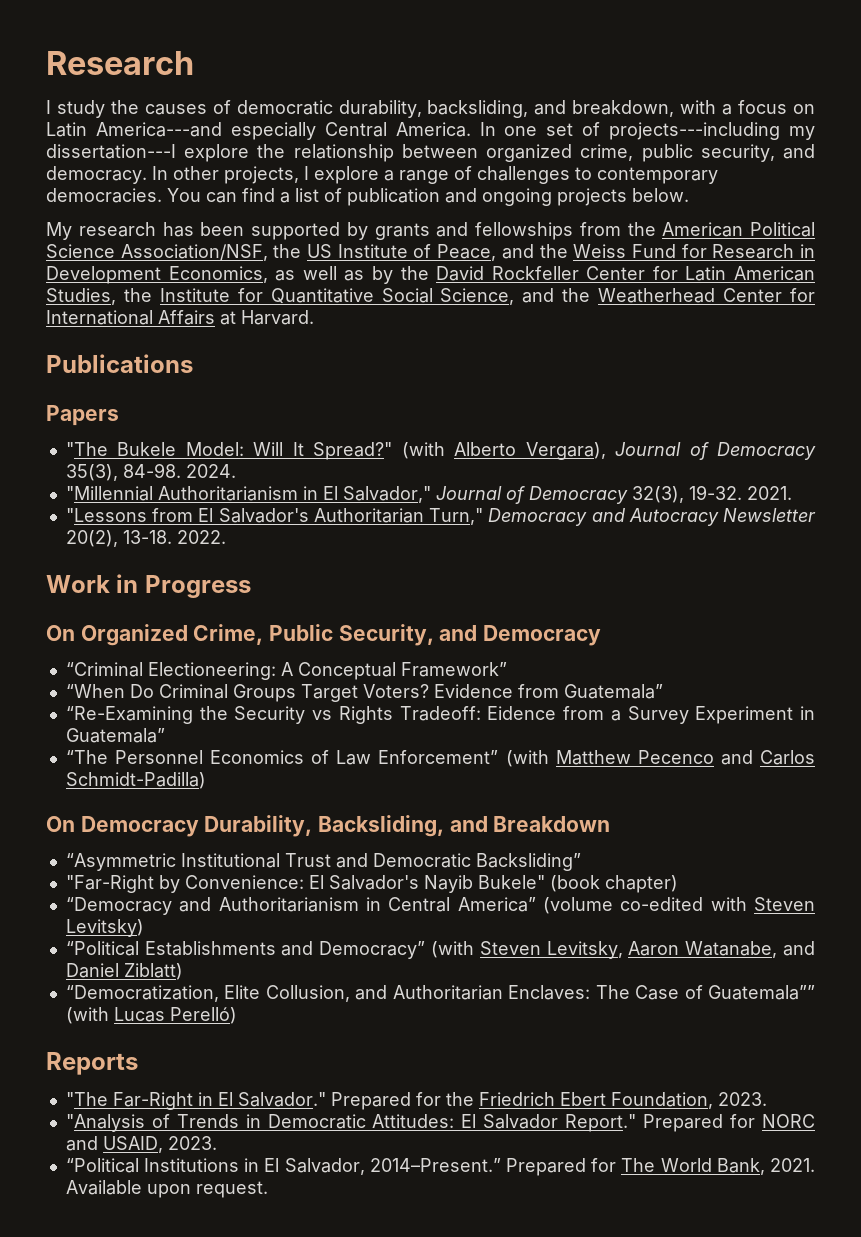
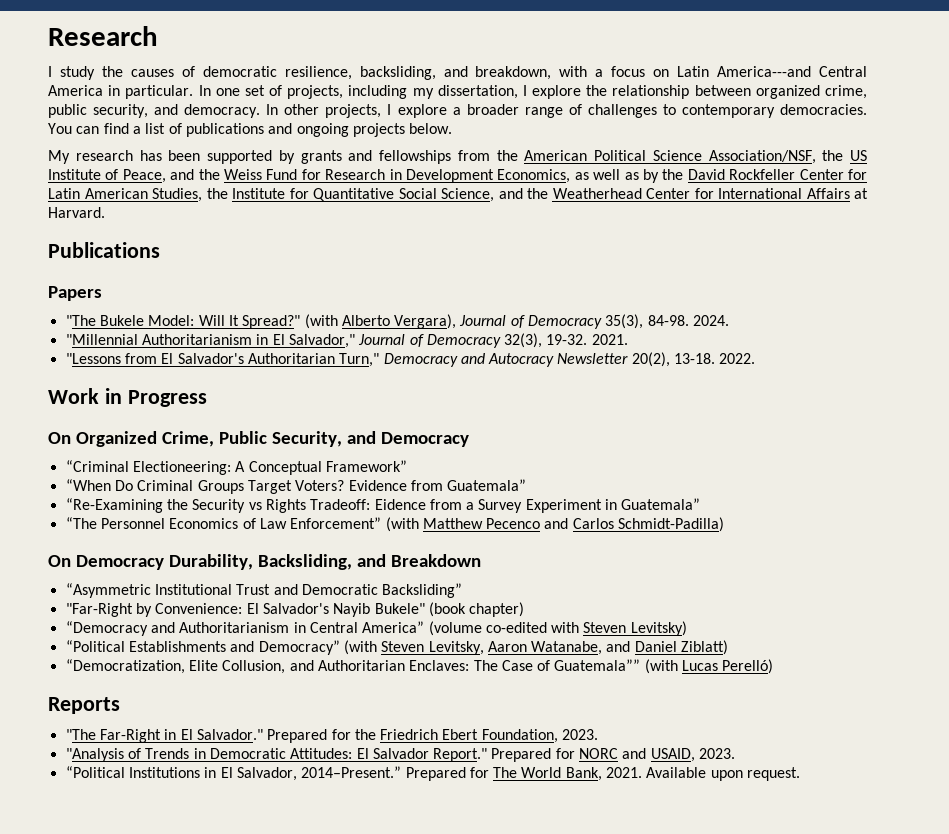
- I study the causes of democratic durability, backsliding, and breakdown, with a focus on Latin America---and especially Central America. In one set of projects---including my dissertation---I explore the relationship between organized crime, public security, and democracy.
+ I study the causes of democratic resilience, backsliding, and breakdown, with a focus on Latin America---and Central America in particular. In one set of projects, including my dissertation, I explore the relationship between organized crime, public security, and democracy.
- In other projects, I explore a range of challenges to contemporary democracies.
+ In other projects, I explore a broader range of challenges to contemporary democracies.
- You can find a list of publication and ongoing projects below.
+ You can find a list of publications and ongoing projects below.

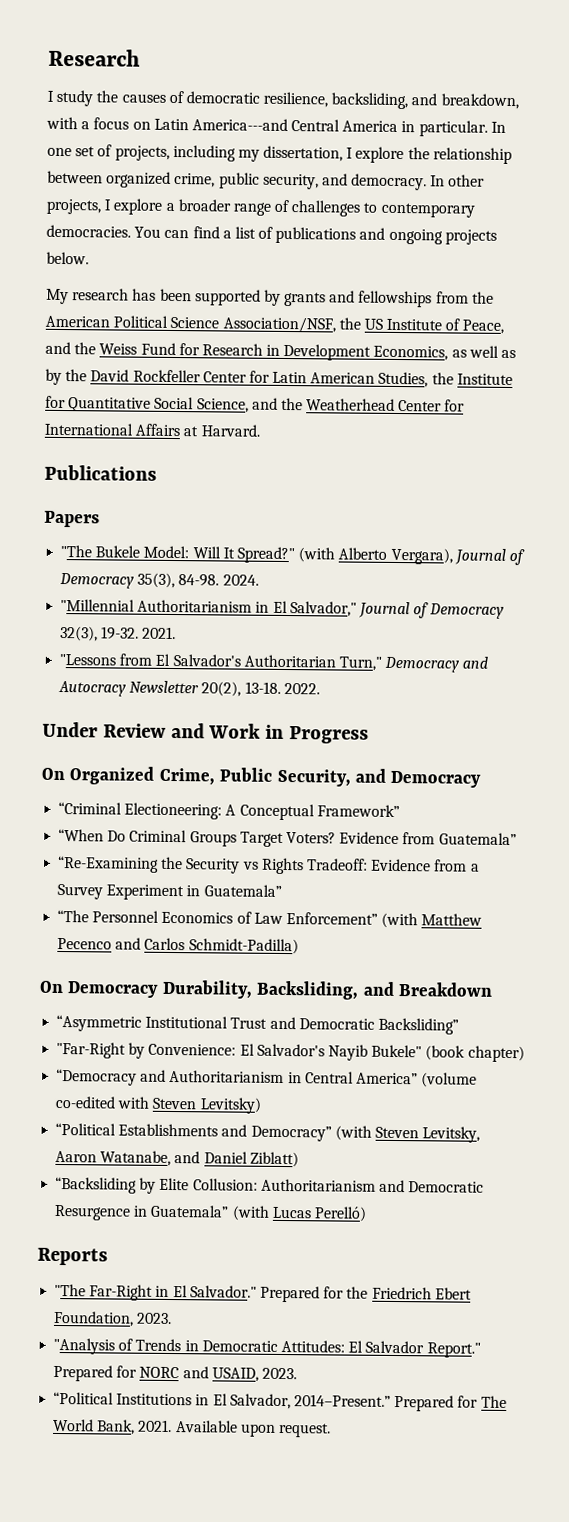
- Work in Progress
+ Under Review and Work in Progress
- “Re-Examining the Security vs Rights Tradeoff: Eidence from a Survey Experiment in Guatemala”
+ “Re-Examining the Security vs Rights Tradeoff: Evidence from a Survey Experiment in Guatemala”
- “Democratization, Elite Collusion, and Authoritarian Enclaves: The Case of Guatemala”” (with Lucas Perelló)
+ “Backsliding by Elite Collusion: Authoritarianism and Democratic Resurgence in Guatemala” (with Lucas Perelló)

